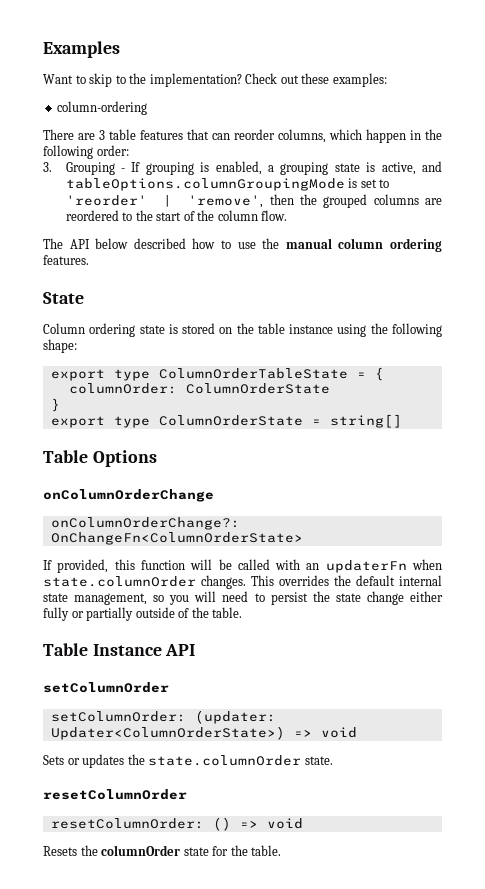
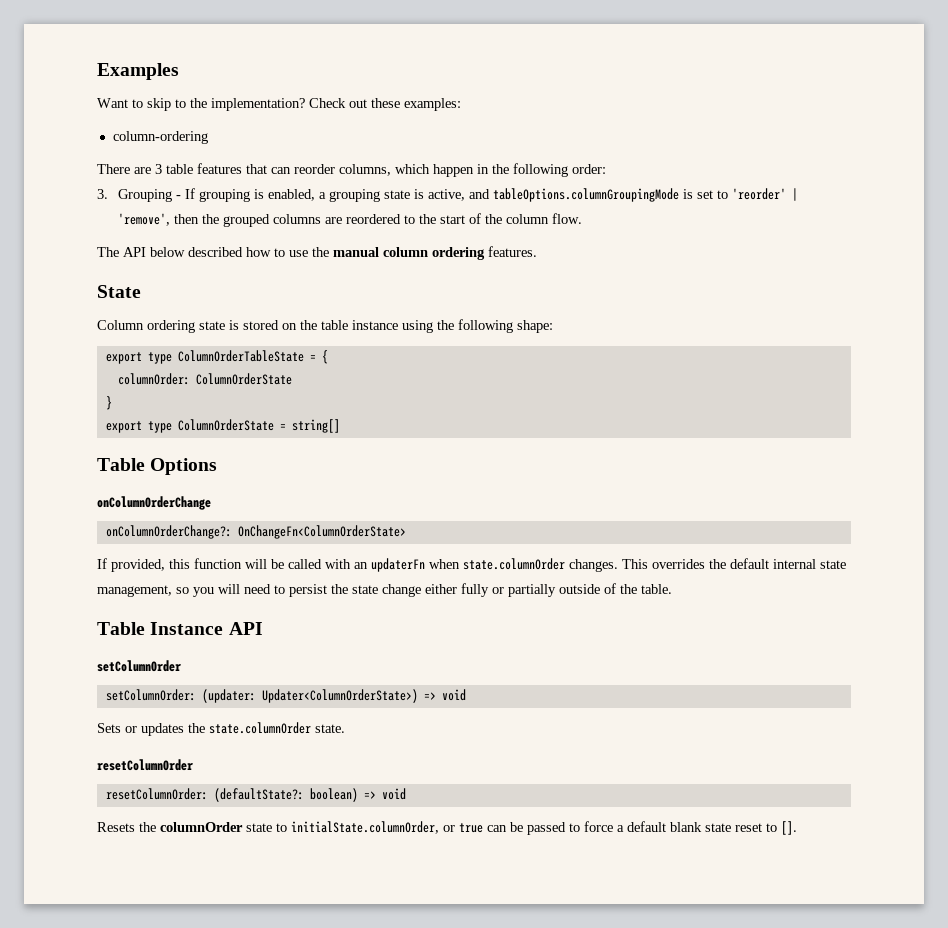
- resetColumnOrder: () => void
+ resetColumnOrder: (defaultState?: boolean) => void
- Resets the columnOrder state for the table.
+ Resets the columnOrder state to initialState.columnOrder, or true can be passed to force a default blank state reset to [].

